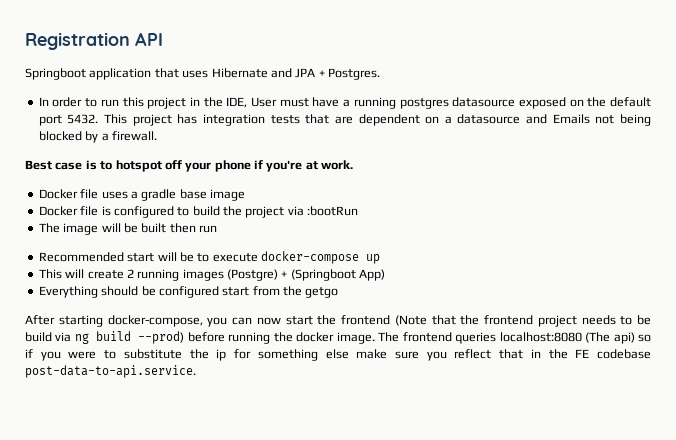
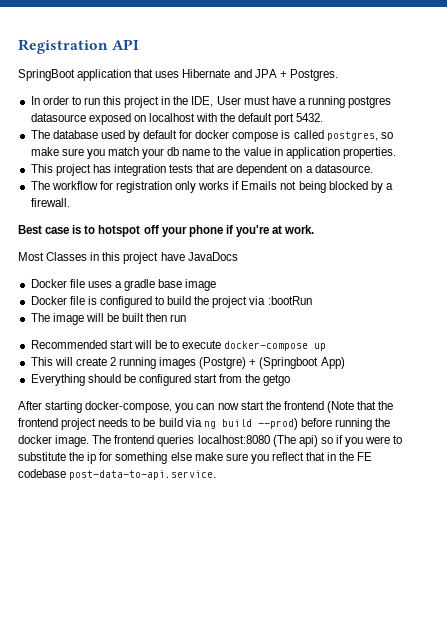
- Springboot application that uses Hibernate and JPA + Postgres.
+ SpringBoot application that uses Hibernate and JPA + Postgres.
- In order to run this project in the IDE, User must have a running postgres datasource exposed on the default port 5432. This project has integration tests that are dependent on a datasource and Emails not being blocked by a firewall.
+ In order to run this project in the IDE, User must have a running postgres datasource exposed on localhost with the default port 5432.
+ The database used by default for docker compose is called postgres, so make sure you match your db name to the value in application properties.
+ This project has integration tests that are dependent on a datasource.
+ The workflow for registration only works if Emails not being blocked by a firewall.
+ Most Classes in this project have JavaDocs

